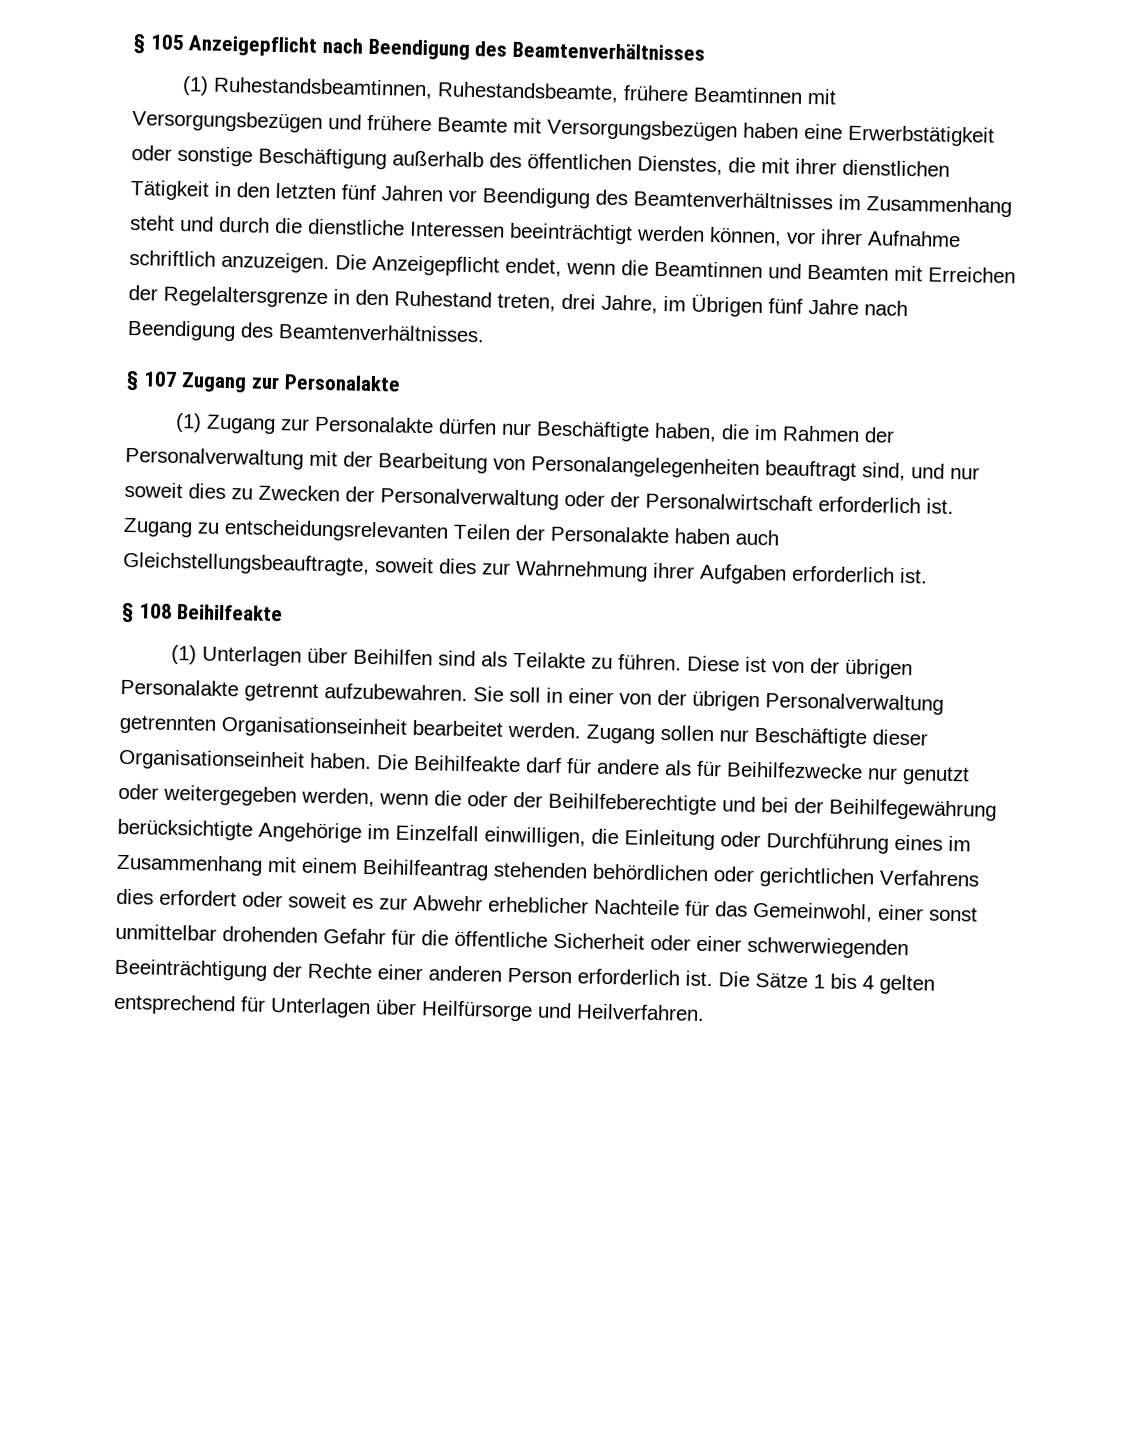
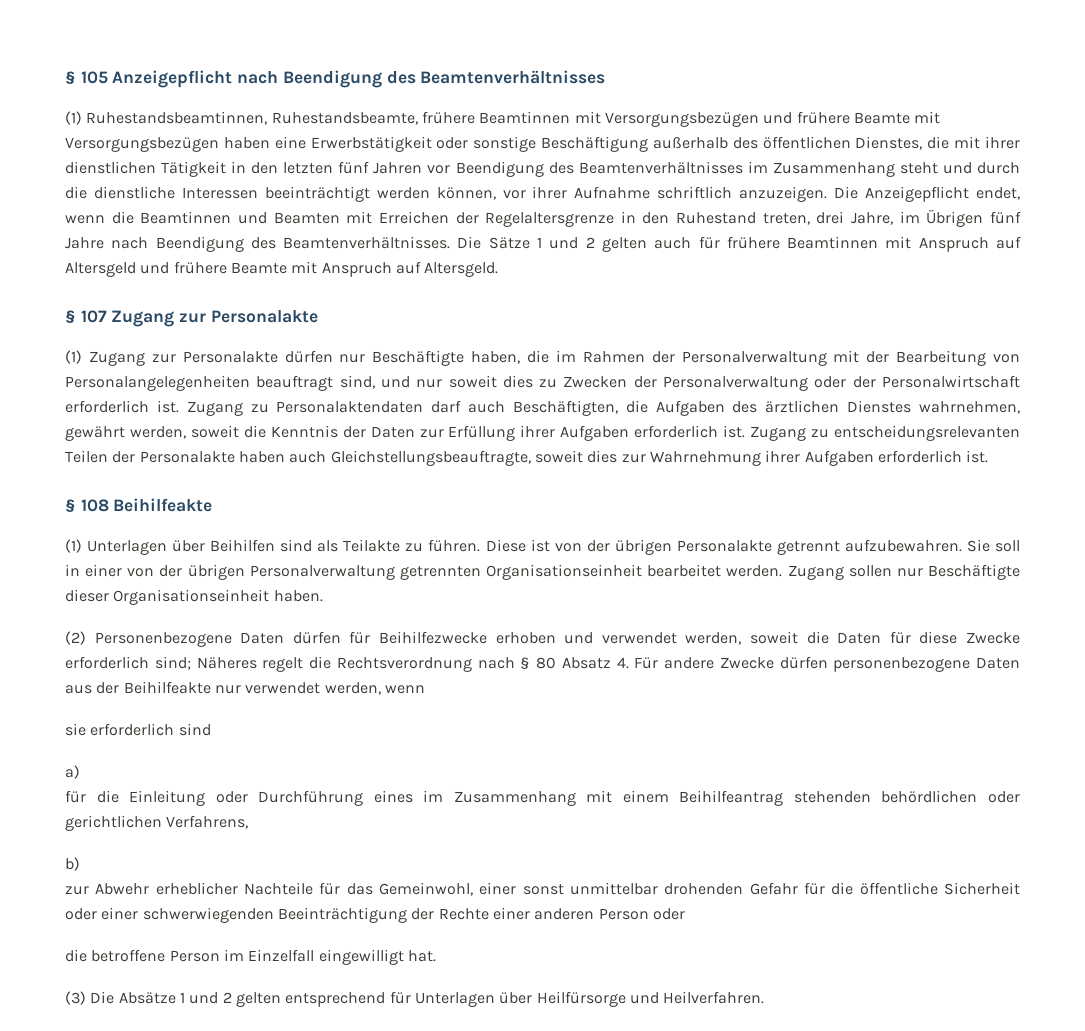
+ Die Sätze 1 und 2 gelten auch für frühere Beamtinnen mit Anspruch auf Altersgeld und frühere Beamte mit Anspruch auf Altersgeld.
- Zugang zu entscheidungsrelevanten Teilen der Personalakte haben auch Gleichstellungsbeauftragte, soweit dies zur Wahrnehmung ihrer Aufgaben erforderlich ist.
+ Zugang zu Personalaktendaten darf auch Beschäftigten, die Aufgaben des ärztlichen Dienstes wahrnehmen, gewährt werden, soweit die Kenntnis der Daten zur Erfüllung ihrer Aufgaben erforderlich ist. Zugang zu entscheidungsrelevanten Teilen der Personalakte haben auch Gleichstellungsbeauftragte, soweit dies zur Wahrnehmung ihrer Aufgaben erforderlich ist.
- Zugang sollen nur Beschäftigte dieser Organisationseinheit haben. Die Beihilfeakte darf für andere als für Beihilfezwecke nur genutzt oder weitergegeben werden, wenn die oder der Beihilfeberechtigte und bei der Beihilfegewährung berücksichtigte Angehörige im Einzelfall einwilligen, die Einleitung oder Durchführung eines im Zusammenhang mit einem Beihilfeantrag stehenden behördlichen oder gerichtlichen Verfahrens dies erfordert oder soweit es zur Abwehr erheblicher Nachteile für das Gemeinwohl, einer sonst unmittelbar drohenden Gefahr für die öffentliche Sicherheit oder einer schwerwiegenden Beeinträchtigung der Rechte einer anderen Person erforderlich ist. Die Sätze 1 bis 4 gelten entsprechend für Unterlagen über Heilfürsorge und Heilverfahren.
+ Zugang sollen nur Beschäftigte dieser Organisationseinheit haben.
+ (2) Personenbezogene Daten dürfen für Beihilfezwecke erhoben und verwendet werden, soweit die Daten für diese Zwecke erforderlich sind; Näheres regelt die Rechtsverordnung nach § 80 Absatz 4. Für andere Zwecke dürfen personenbezogene Daten aus der Beihilfeakte nur verwendet werden, wenn
+ sie erforderlich sind
+ a)
+ für die Einleitung oder Durchführung eines im Zusammenhang mit einem Beihilfeantrag stehenden behördlichen oder gerichtlichen Verfahrens,
+ b)
+ zur Abwehr erheblicher Nachteile für das Gemeinwohl, einer sonst unmittelbar drohenden Gefahr für die öffentliche Sicherheit oder einer schwerwiegenden Beeinträchtigung der Rechte einer anderen Person oder
+ die betroffene Person im Einzelfall eingewilligt hat.
+ (3) Die Absätze 1 und 2 gelten entsprechend für Unterlagen über Heilfürsorge und Heilverfahren.

